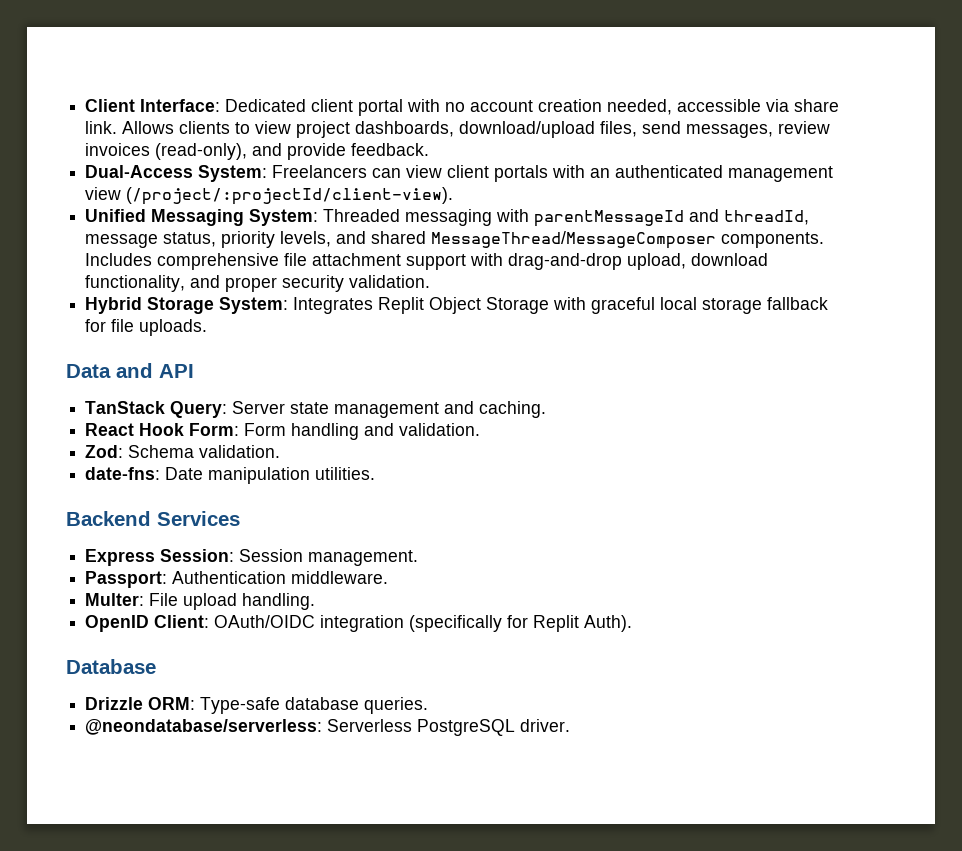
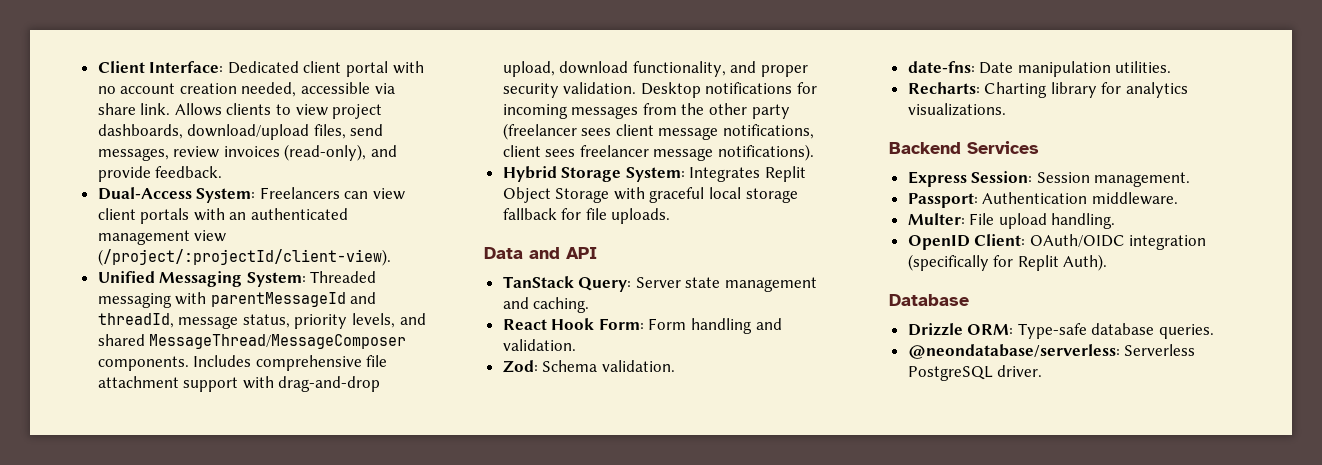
+ Desktop notifications for incoming messages from the other party (freelancer sees client message notifications, client sees freelancer message notifications).
+ Recharts: Charting library for analytics visualizations.

